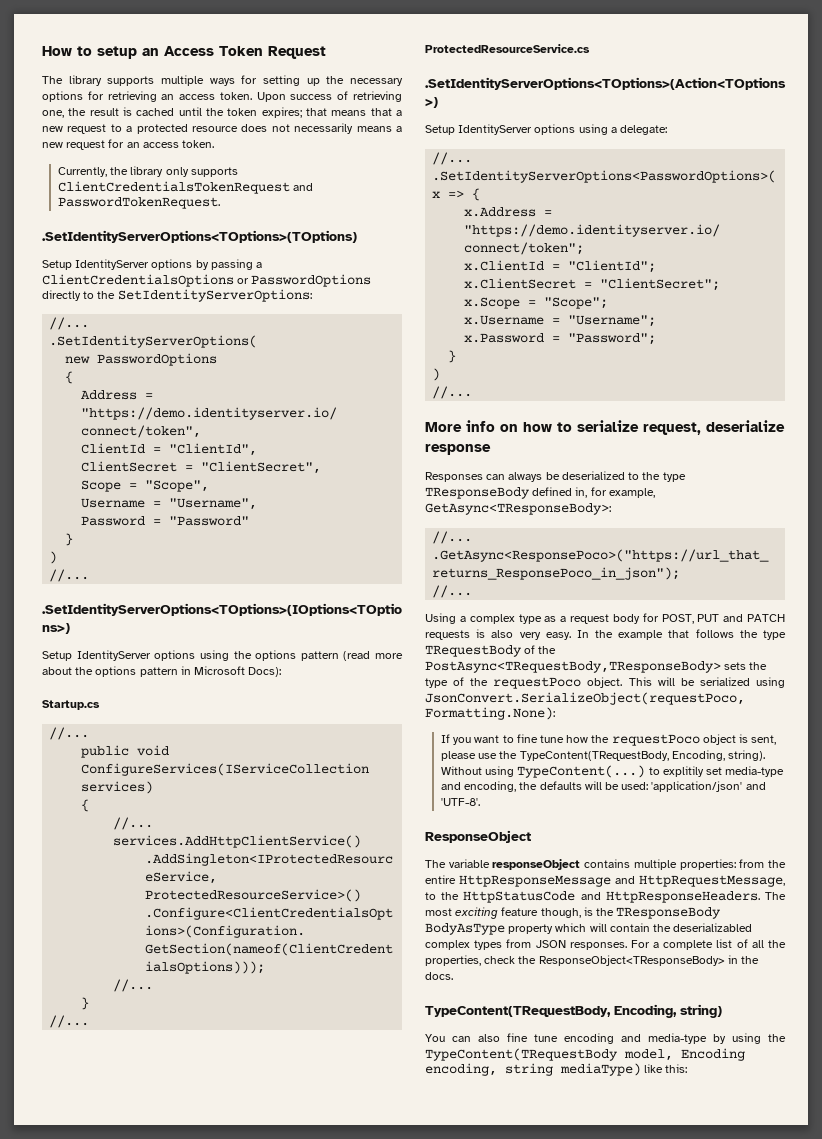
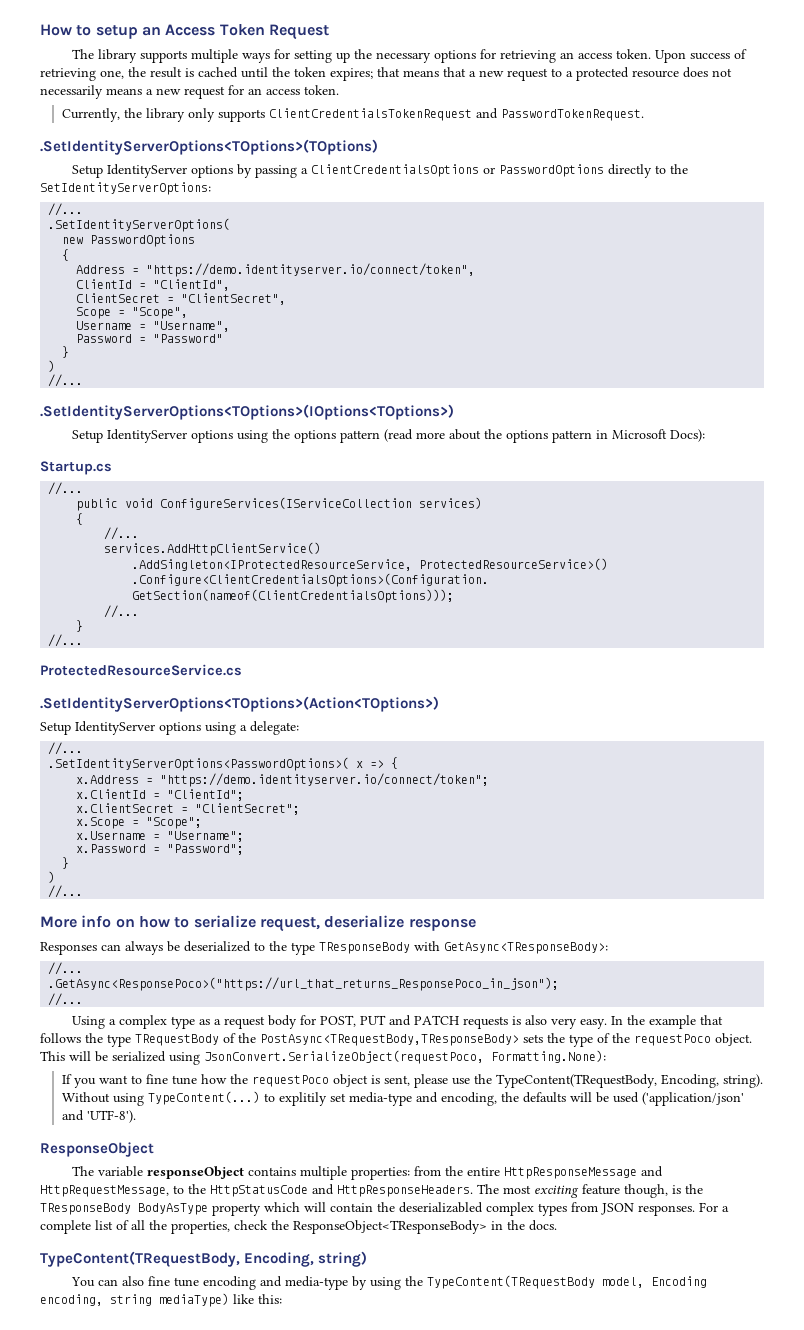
- Responses can always be deserialized to the type TResponseBody defined in, for example, GetAsync<TResponseBody>:
+ Responses can always be deserialized to the type TResponseBody with GetAsync<TResponseBody>:
- Without using TypeContent(...) to explitily set media-type and encoding, the defaults will be used: 'application/json' and 'UTF-8'.
+ Without using TypeContent(...) to explitily set media-type and encoding, the defaults will be used ('application/json' and 'UTF-8').

